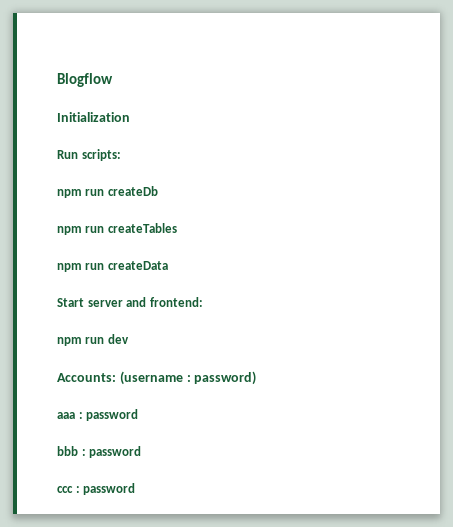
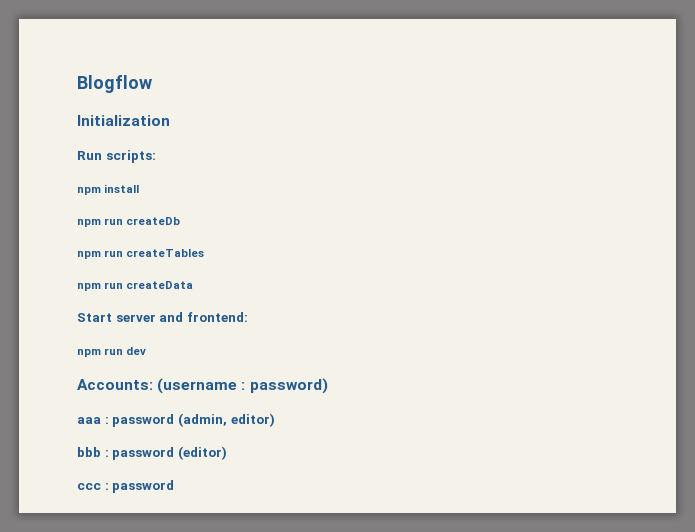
+ npm install
- aaa : password
+ aaa : password (admin, editor)
- bbb : password
+ bbb : password (editor)

